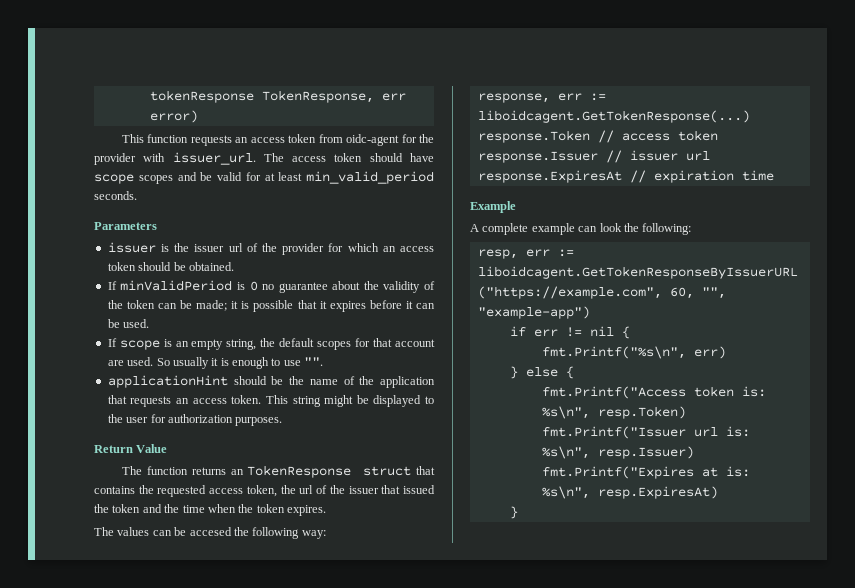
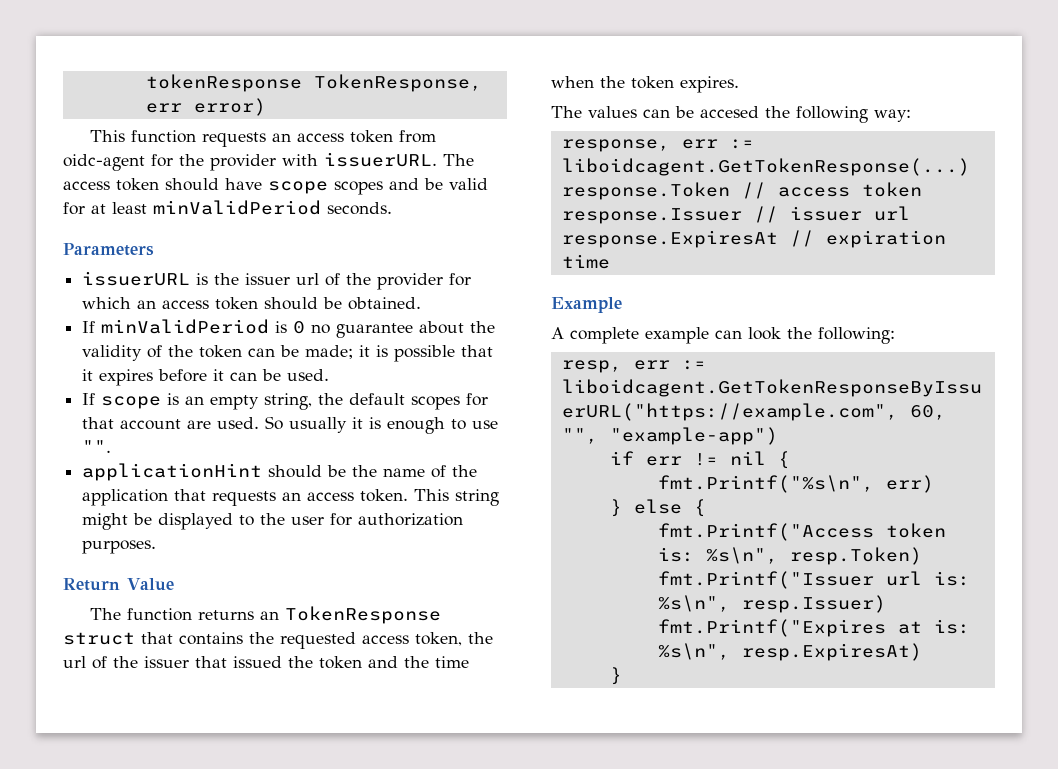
- This function requests an access token from oidc-agent for the provider with issuer_url.
+ This function requests an access token from oidc-agent for the provider with issuerURL.
- The access token should have scope scopes and be valid for at least min_valid_period seconds.
+ The access token should have scope scopes and be valid for at least minValidPeriod seconds.
- issuer is the issuer url of the provider for which an access token should be obtained.
+ issuerURL is the issuer url of the provider for which an access token should be obtained.

